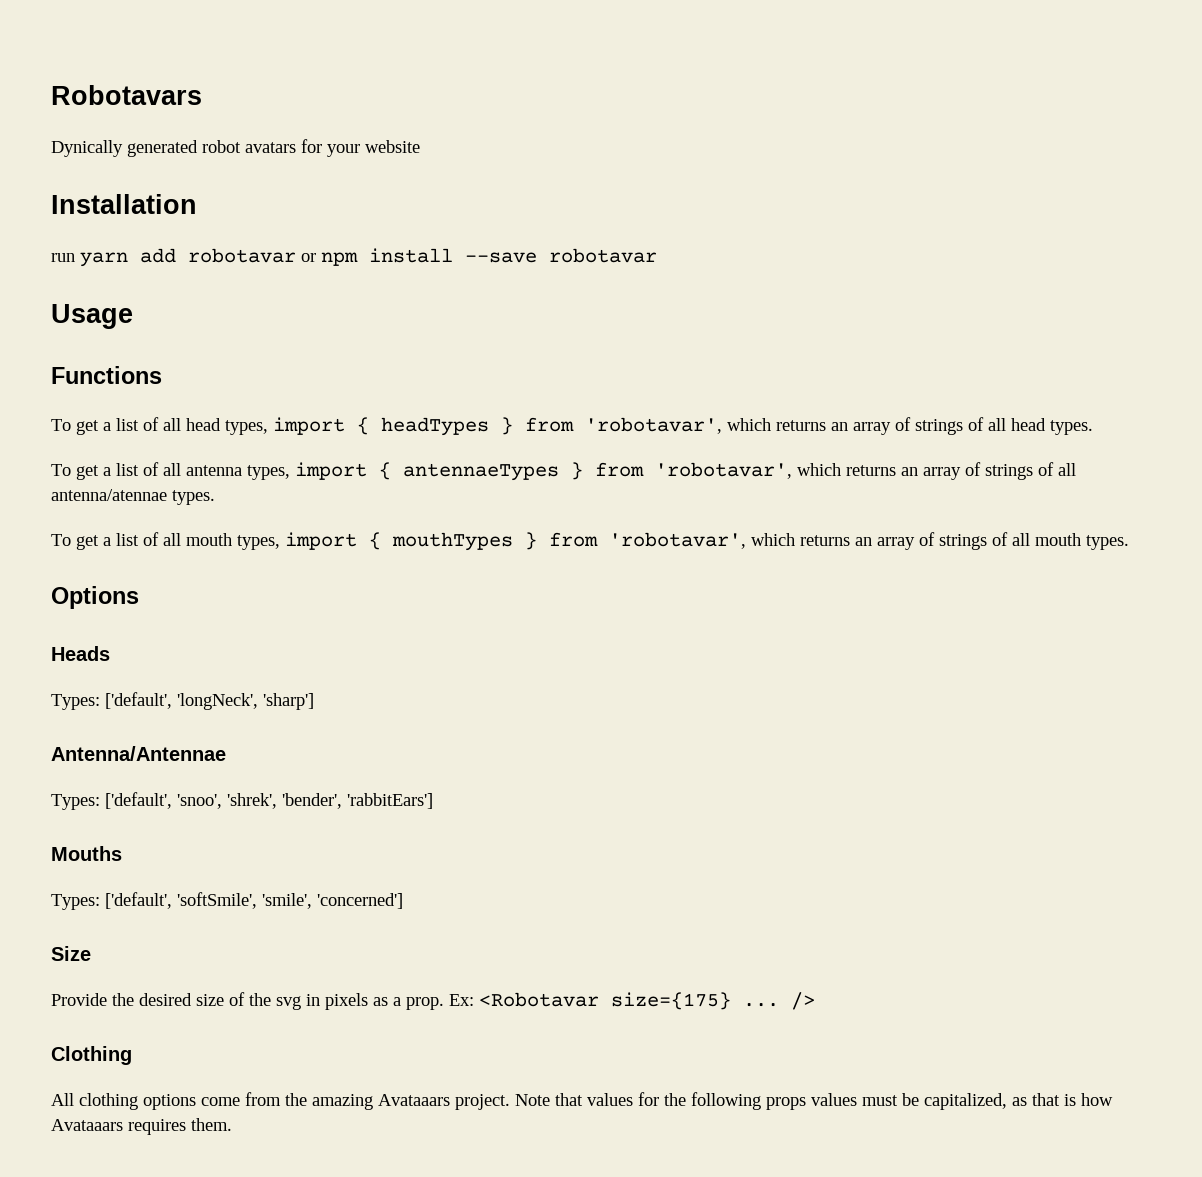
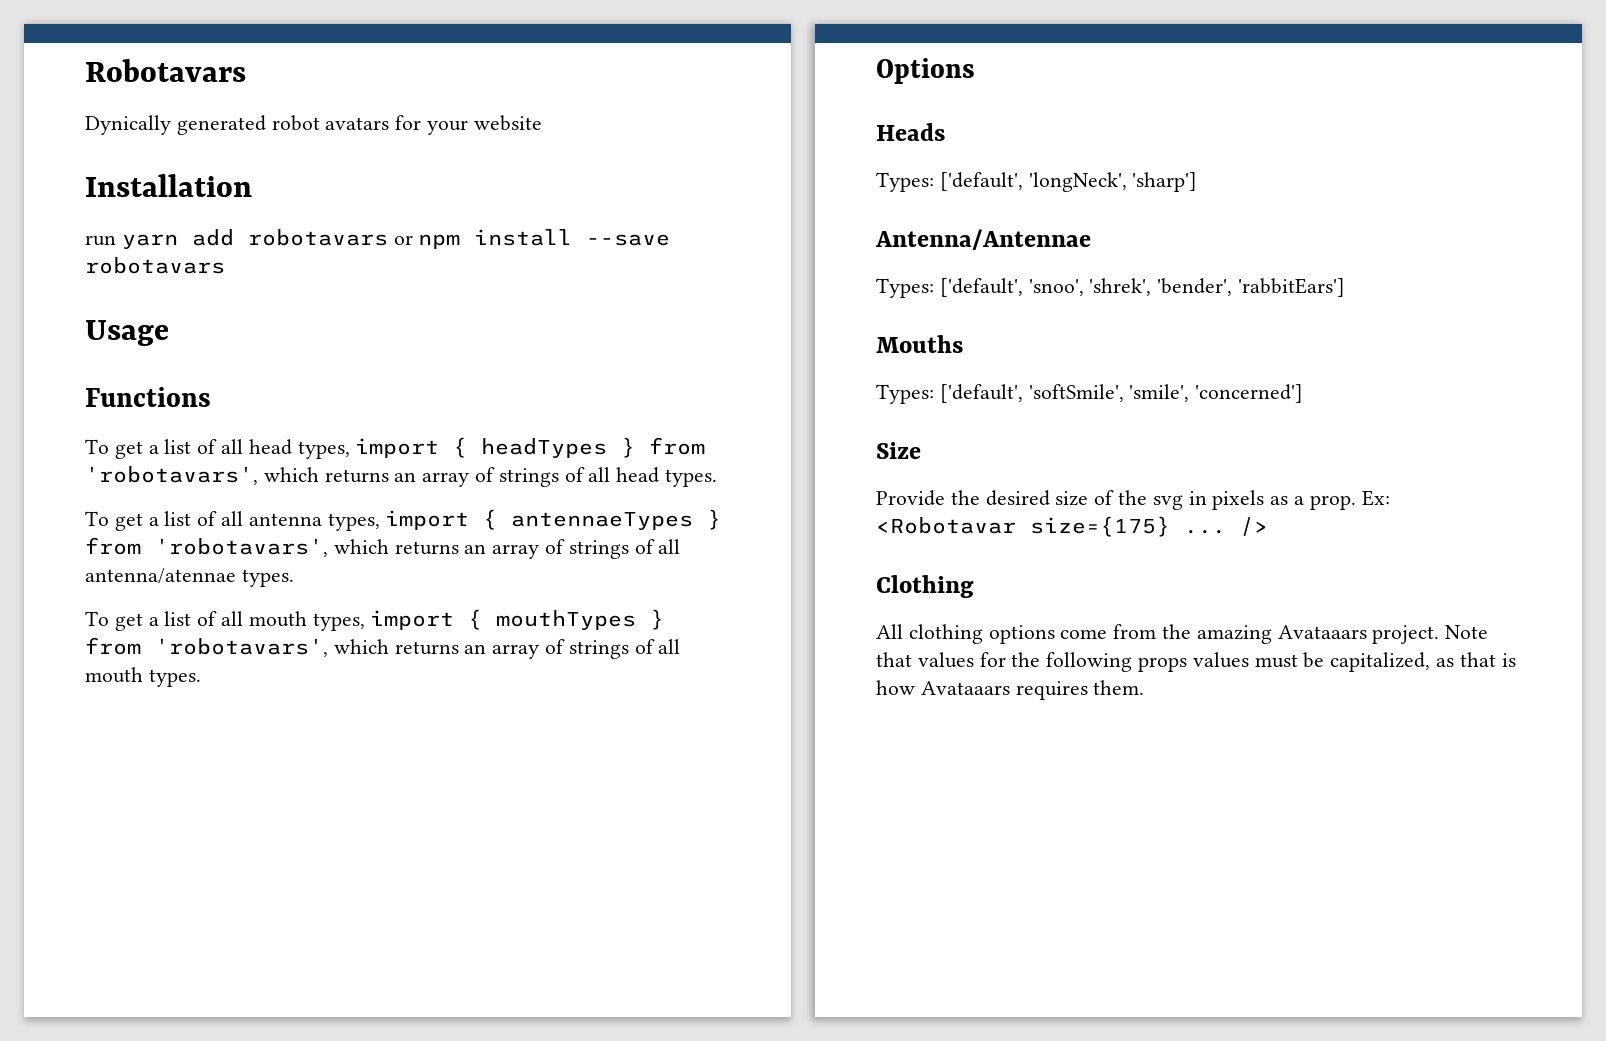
- run yarn add robotavar or npm install --save robotavar
+ run yarn add robotavars or npm install --save robotavars
- To get a list of all head types, import { headTypes } from 'robotavar', which returns an array of strings of all head types.
+ To get a list of all head types, import { headTypes } from 'robotavars', which returns an array of strings of all head types.
- To get a list of all antenna types, import { antennaeTypes } from 'robotavar', which returns an array of strings of all antenna/atennae types.
+ To get a list of all antenna types, import { antennaeTypes } from 'robotavars', which returns an array of strings of all antenna/atennae types.
- To get a list of all mouth types, import { mouthTypes } from 'robotavar', which returns an array of strings of all mouth types.
+ To get a list of all mouth types, import { mouthTypes } from 'robotavars', which returns an array of strings of all mouth types.

